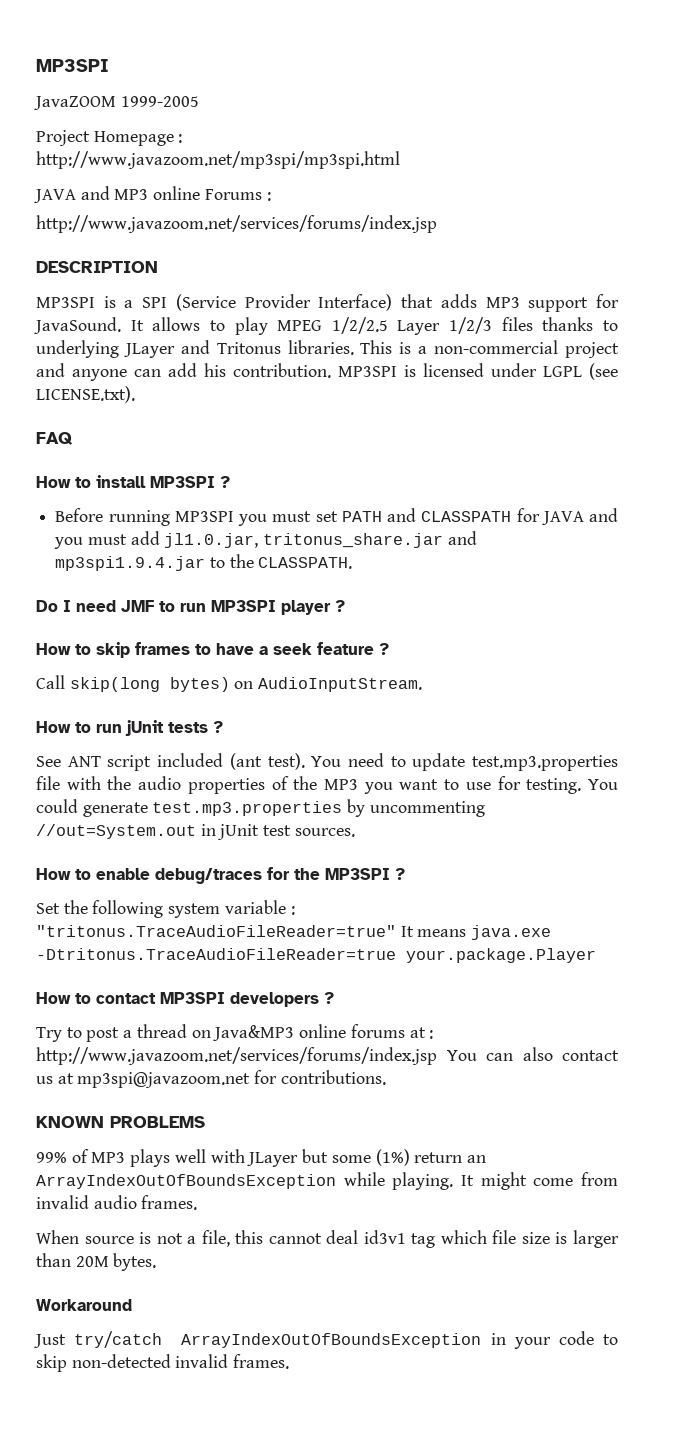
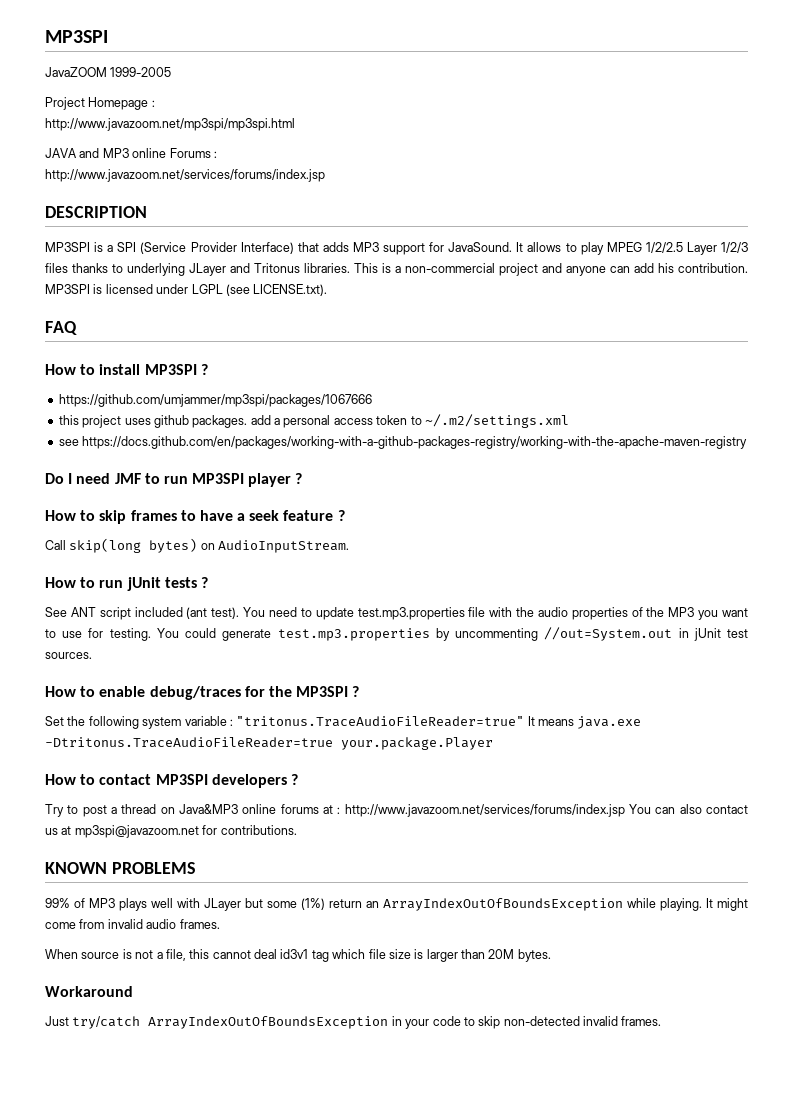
- Before running MP3SPI you must set PATH and CLASSPATH for JAVA and you must add jl1.0.jar, tritonus_share.jar and mp3spi1.9.4.jar to the CLASSPATH.
+ https://github.com/umjammer/mp3spi/packages/1067666
+ this project uses github packages. add a personal access token to ~/.m2/settings.xml
+ see https://docs.github.com/en/packages/working-with-a-github-packages-registry/working-with-the-apache-maven-registry

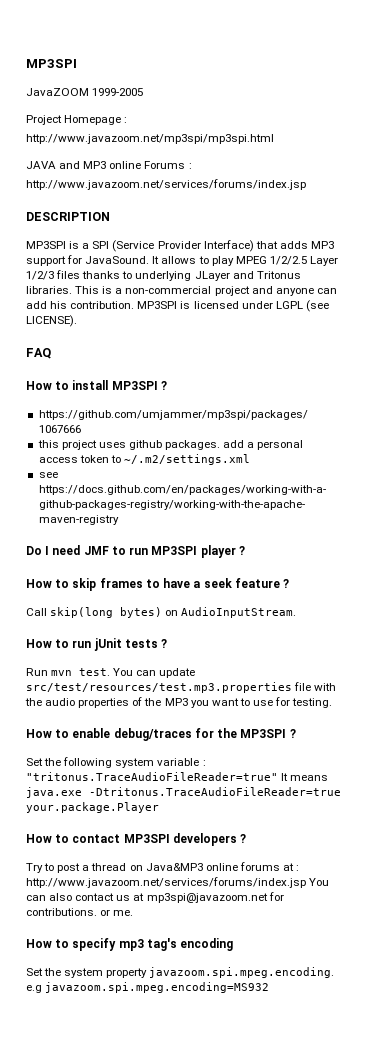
- MP3SPI is licensed under LGPL (see LICENSE.txt).
+ MP3SPI is licensed under LGPL (see LICENSE).
- See ANT script included (ant test). You need to update test.mp3.properties file with the audio properties of the MP3 you want to use for testing. You could generate test.mp3.properties by uncommenting //out=System.out in jUnit test sources.
+ Run mvn test. You can update src/test/resources/test.mp3.properties file with the audio properties of the MP3 you want to use for testing.
- Try to post a thread on Java&MP3 online forums at : http://www.javazoom.net/services/forums/index.jsp You can also contact us at mp3spi@javazoom.net for contributions.
- KNOWN PROBLEMS
- 99% of MP3 plays well with JLayer but some (1%) return an ArrayIndexOutOfBoundsException while playing. It might come from invalid audio frames.
- When source is not a file, this cannot deal id3v1 tag which file size is larger than 20M bytes.
- Workaround
- Just try/catch ArrayIndexOutOfBoundsException in your code to skip non-detected invalid frames.
+ Try to post a thread on Java&MP3 online forums at : http://www.javazoom.net/services/forums/index.jsp You can also contact us at mp3spi@javazoom.net for contributions. or me.
+ How to specify mp3 tag's encoding
+ Set the system property javazoom.spi.mpeg.encoding. e.g javazoom.spi.mpeg.encoding=MS932

